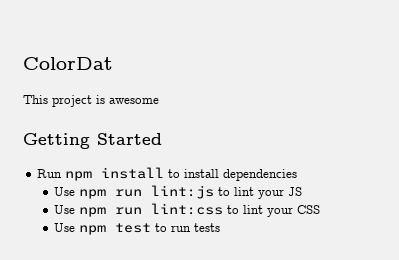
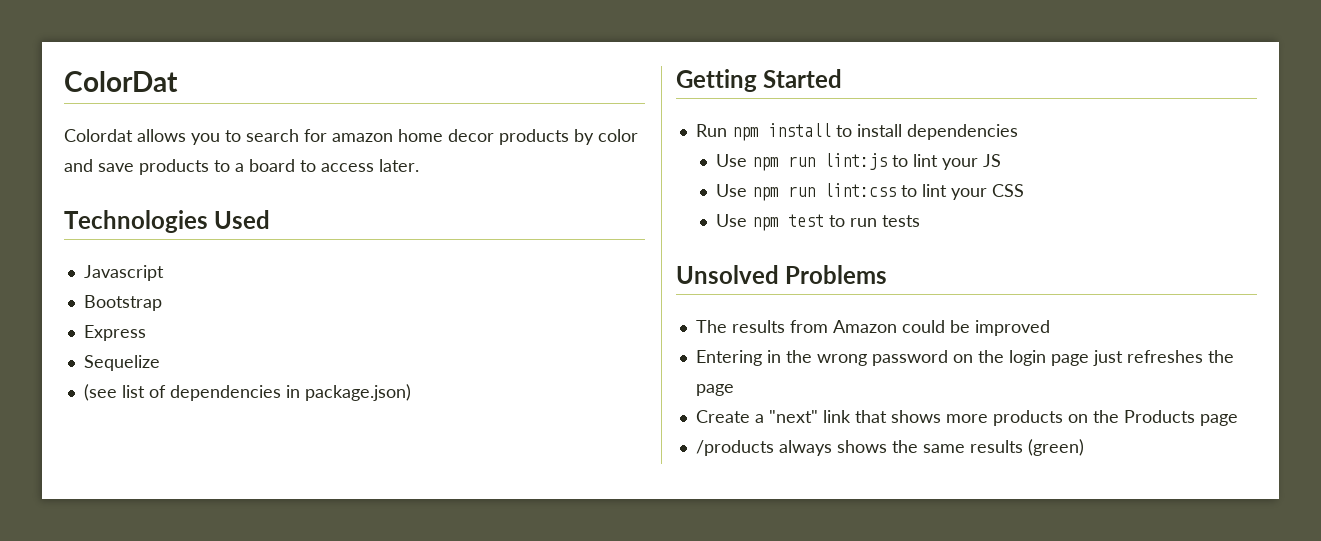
- This project is awesome
+ Colordat allows you to search for amazon home decor products by color and save products to a board to access later.
+ Technologies Used
+ Javascript
+ Bootstrap
+ Express
+ Sequelize
+ (see list of dependencies in package.json)
+ Unsolved Problems
+ The results from Amazon could be improved
+ Entering in the wrong password on the login page just refreshes the page
+ Create a "next" link that shows more products on the Products page
+ /products always shows the same results (green)

